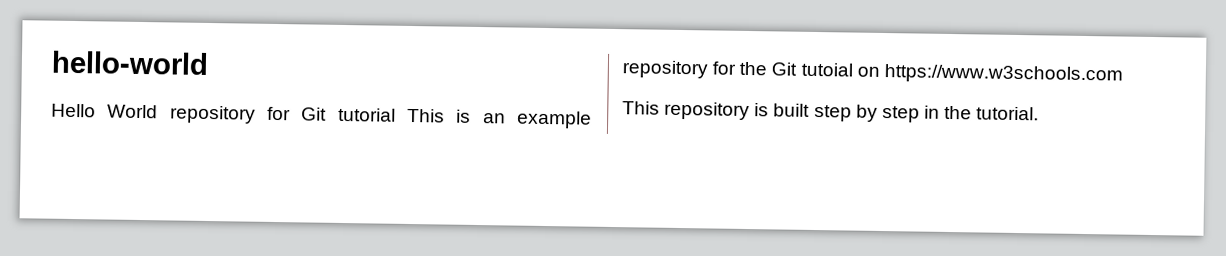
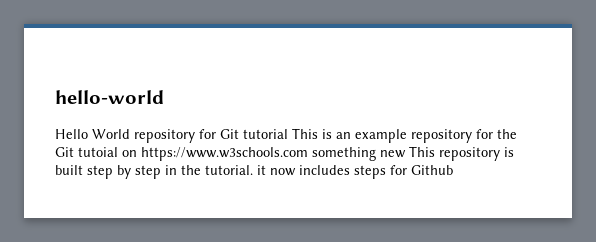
- Hello World repository for Git tutorial This is an example repository for the Git tutoial on https://www.w3schools.com
- This repository is built step by step in the tutorial.
+ Hello World repository for Git tutorial This is an example repository for the Git tutoial on https://www.w3schools.com something new This repository is built step by step in the tutorial. it now includes steps for Github

